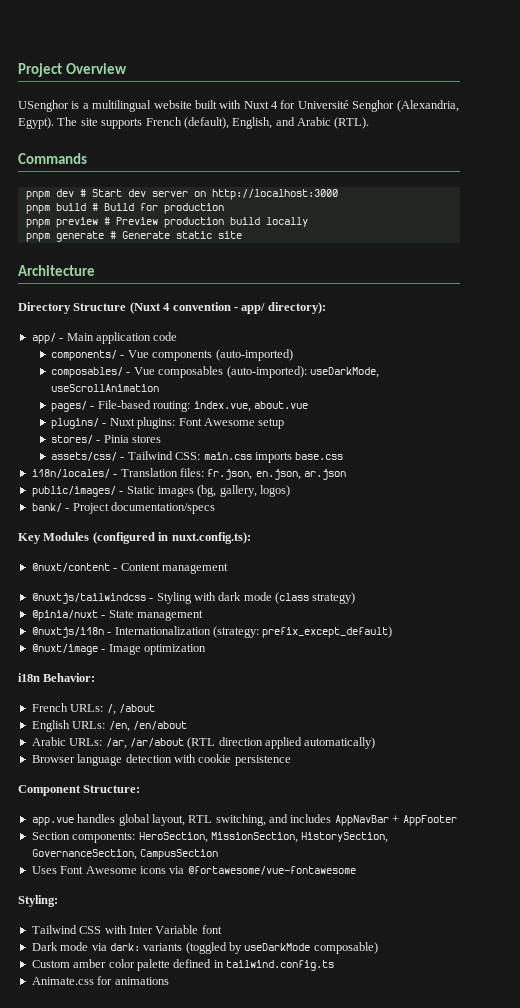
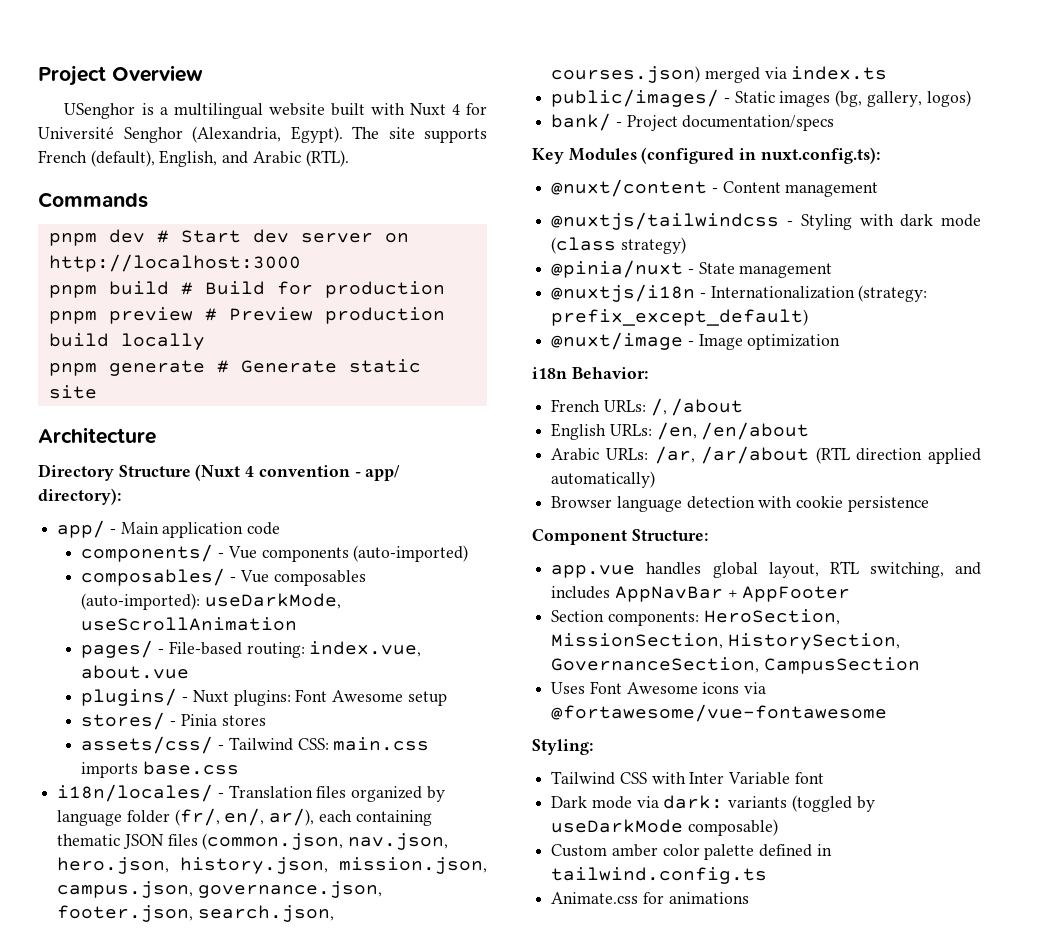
- i18n/locales/ - Translation files: fr.json, en.json, ar.json
+ i18n/locales/ - Translation files organized by language folder (fr/, en/, ar/), each containing thematic JSON files (common.json, nav.json, hero.json, history.json, mission.json, campus.json, governance.json, footer.json, search.json, courses.json) merged via index.ts

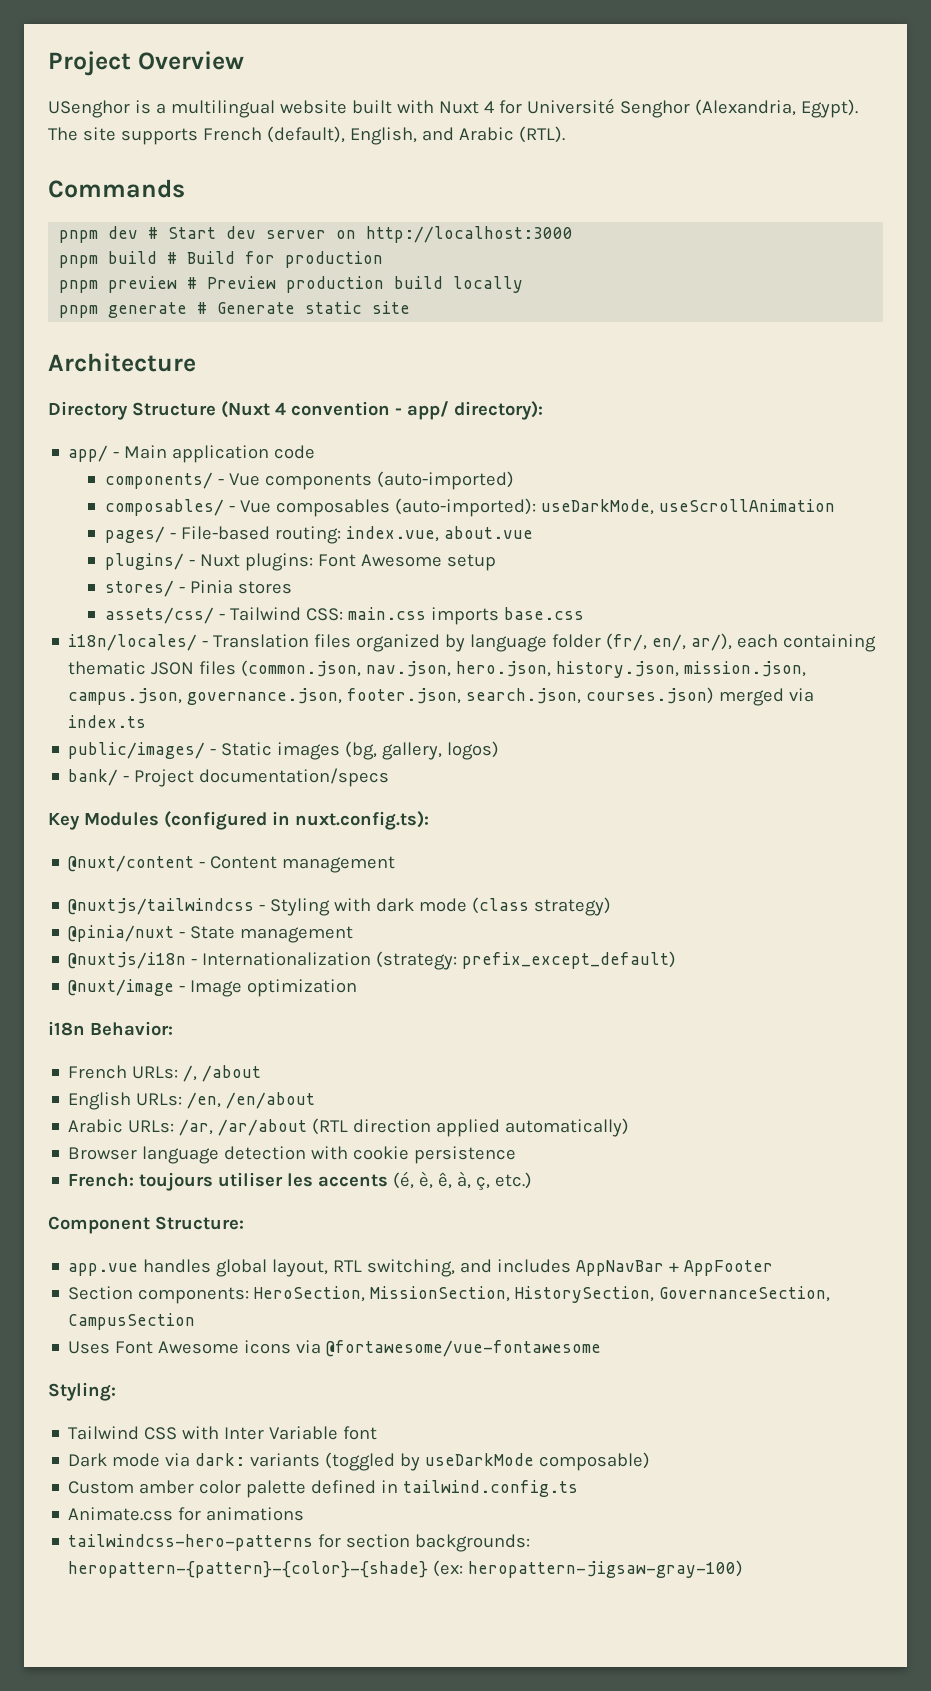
+ French: toujours utiliser les accents (é, è, ê, à, ç, etc.)
+ tailwindcss-hero-patterns for section backgrounds: heropattern-{pattern}-{color}-{shade} (ex: heropattern-jigsaw-gray-100)

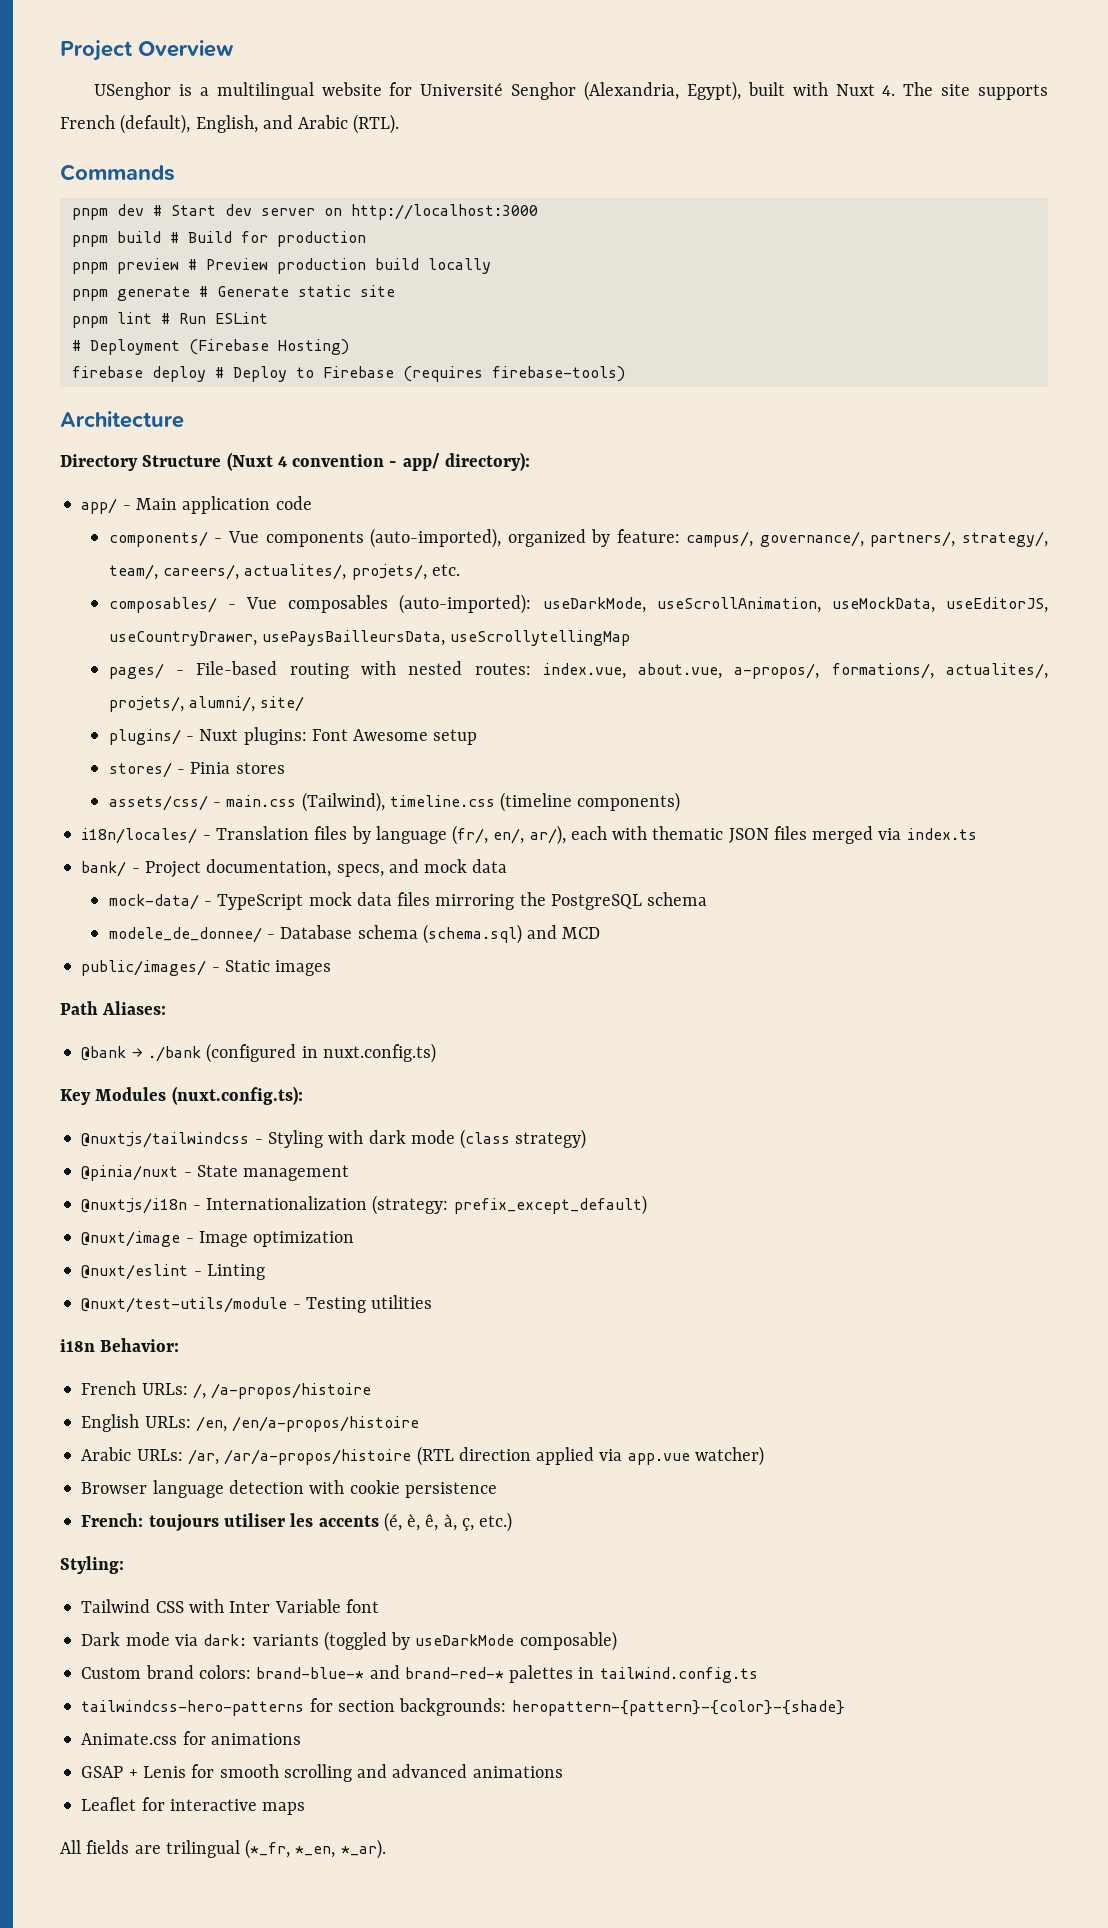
- USenghor is a multilingual website built with Nuxt 4 for Université Senghor (Alexandria, Egypt). The site supports French (default), English, and Arabic (RTL).
+ USenghor is a multilingual website for Université Senghor (Alexandria, Egypt), built with Nuxt 4. The site supports French (default), English, and Arabic (RTL).
+ pnpm lint # Run ESLint
+ # Deployment (Firebase Hosting)
+ firebase deploy # Deploy to Firebase (requires firebase-tools)
- components/ - Vue components (auto-imported)
+ components/ - Vue components (auto-imported), organized by feature: campus/, governance/, partners/, strategy/, team/, careers/, actualites/, projets/, etc.
- composables/ - Vue composables (auto-imported): useDarkMode, useScrollAnimation
- pages/ - File-based routing: index.vue, about.vue
+ composables/ - Vue composables (auto-imported): useDarkMode, useScrollAnimation, useMockData, useEditorJS, useCountryDrawer, usePaysBailleursData, useScrollytellingMap
+ pages/ - File-based routing with nested routes: index.vue, about.vue, a-propos/, formations/, actualites/, projets/, alumni/, site/
- assets/css/ - Tailwind CSS: main.css imports base.css
+ assets/css/ - main.css (Tailwind), timeline.css (timeline components)
- i18n/locales/ - Translation files organized by language folder (fr/, en/, ar/), each containing thematic JSON files (common.json, nav.json, hero.json, history.json, mission.json, campus.json, governance.json, footer.json, search.json, courses.json) merged via index.ts
- public/images/ - Static images (bg, gallery, logos)
- bank/ - Project documentation/specs
- Key Modules (configured in nuxt.config.ts):
- @nuxt/content - Content management
+ i18n/locales/ - Translation files by language (fr/, en/, ar/), each with thematic JSON files merged via index.ts
+ bank/ - Project documentation, specs, and mock data
+ mock-data/ - TypeScript mock data files mirroring the PostgreSQL schema
+ modele_de_donnee/ - Database schema (schema.sql) and MCD
+ public/images/ - Static images
+ Path Aliases:
+ @bank → ./bank (configured in nuxt.config.ts)
+ Key Modules (nuxt.config.ts):
+ @nuxt/eslint - Linting
+ @nuxt/test-utils/module - Testing utilities
- French URLs: /, /about
+ French URLs: /, /a-propos/histoire
- English URLs: /en, /en/about
+ English URLs: /en, /en/a-propos/histoire
- Arabic URLs: /ar, /ar/about (RTL direction applied automatically)
+ Arabic URLs: /ar, /ar/a-propos/histoire (RTL direction applied via app.vue watcher)
- Component Structure:
- app.vue handles global layout, RTL switching, and includes AppNavBar + AppFooter
- Section components: HeroSection, MissionSection, HistorySection, GovernanceSection, CampusSection
- Uses Font Awesome icons via @fortawesome/vue-fontawesome
- Custom amber color palette defined in tailwind.config.ts
+ Custom brand colors: brand-blue-* and brand-red-* palettes in tailwind.config.ts
- Animate.css for animations
- tailwindcss-hero-patterns for section backgrounds: heropattern-{pattern}-{color}-{shade} (ex: heropattern-jigsaw-gray-100)
+ tailwindcss-hero-patterns for section backgrounds: heropattern-{pattern}-{color}-{shade}
+ Animate.css for animations
+ GSAP + Lenis for smooth scrolling and advanced animations
+ Leaflet for interactive maps
+ All fields are trilingual (*_fr, *_en, *_ar).

